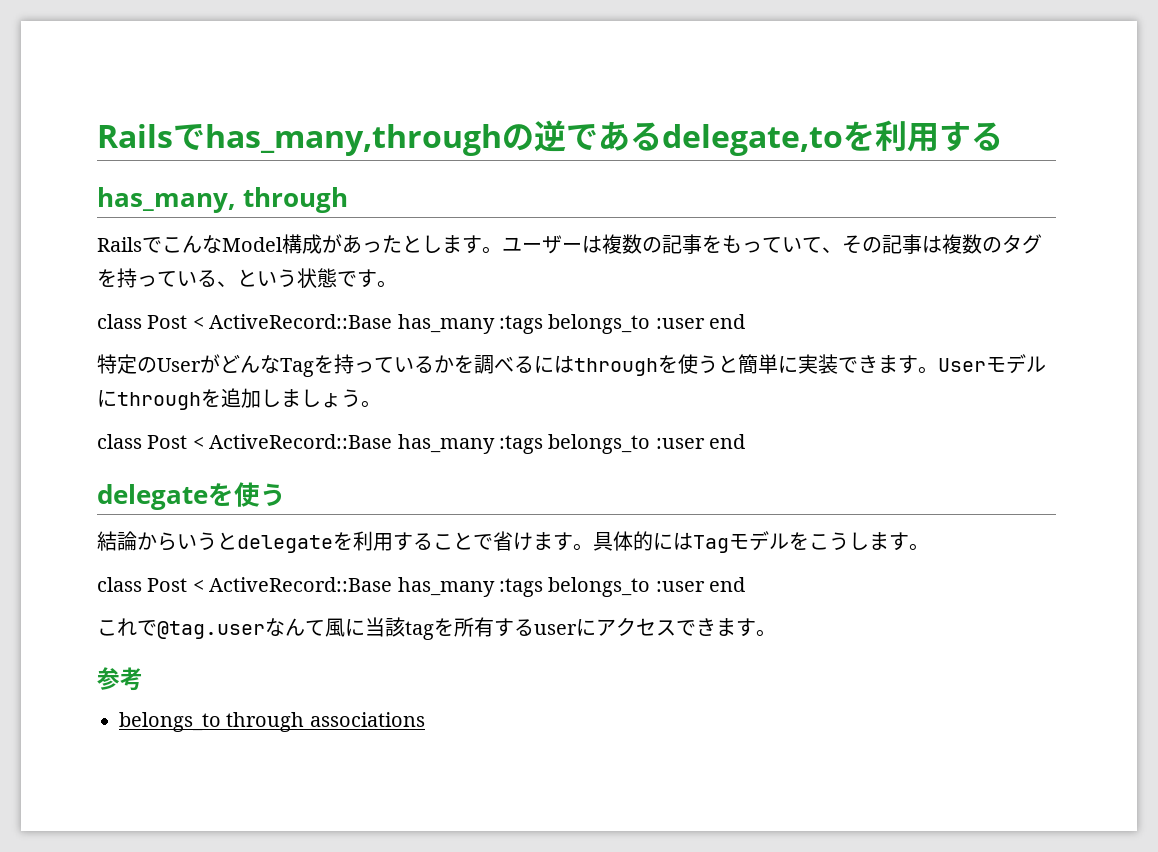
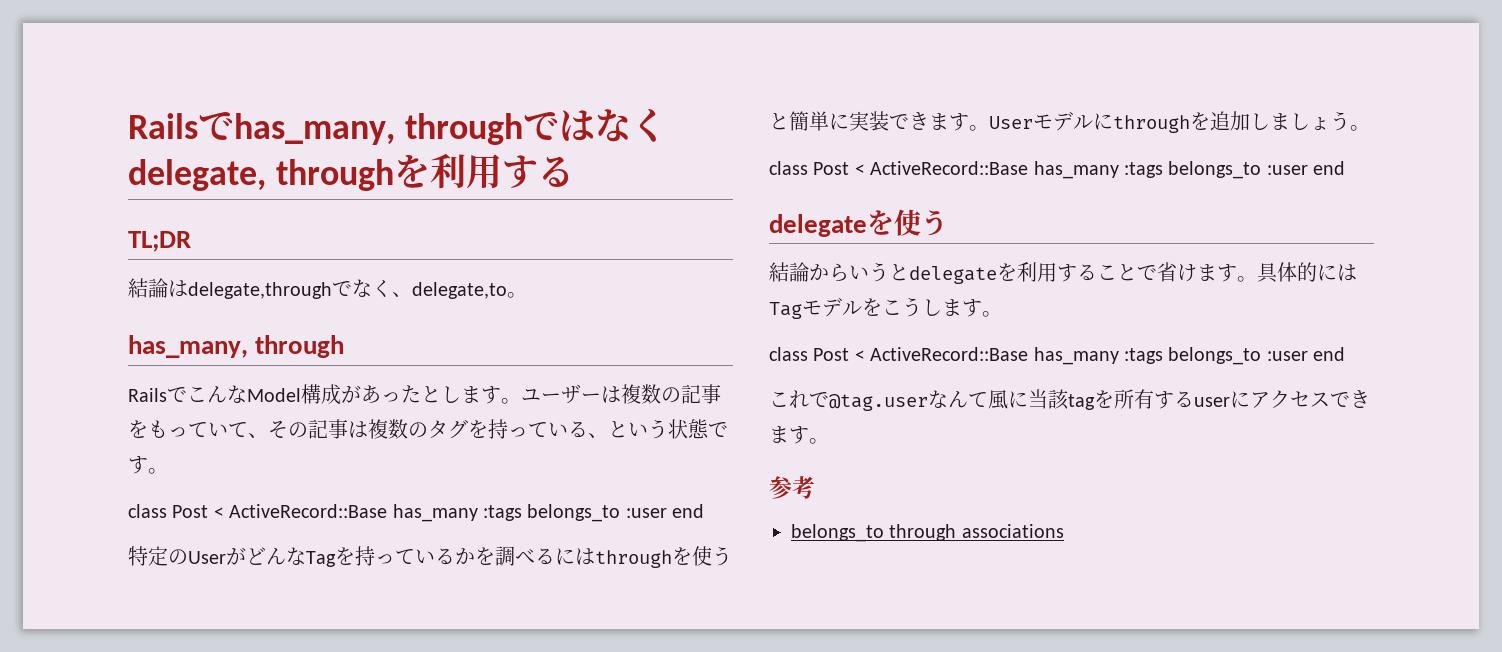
- Railsでhas_many,throughの逆であるdelegate,toを利用する
+ Railsでhas_many, throughではなくdelegate, throughを利用する
+ TL;DR
+ 結論はdelegate,throughでなく、delegate,to。

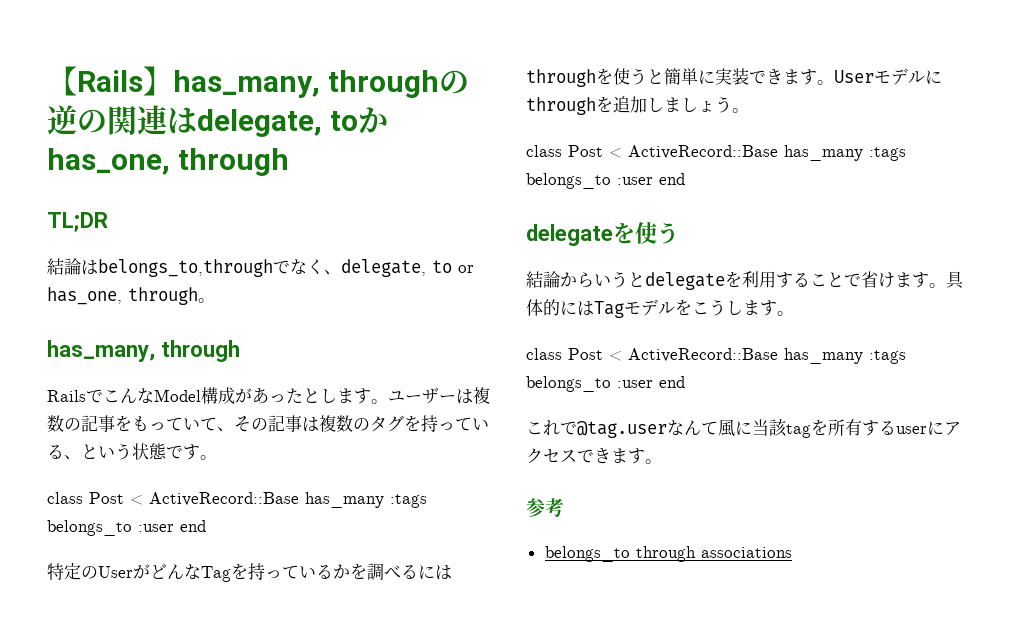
- Railsでhas_many, throughではなくdelegate, throughを利用する
+ 【Rails】has_many, throughの逆の関連はdelegate, toかhas_one, through
- 結論はdelegate,throughでなく、delegate,to。
+ 結論はbelongs_to,throughでなく、delegate, to or has_one, through。

